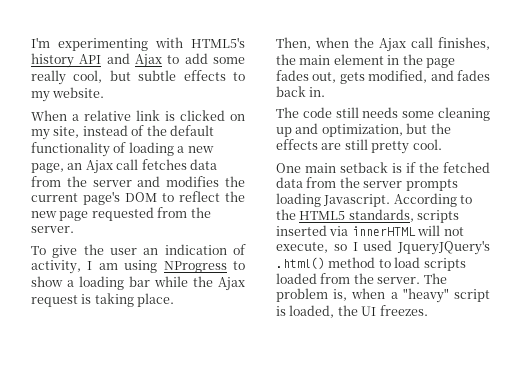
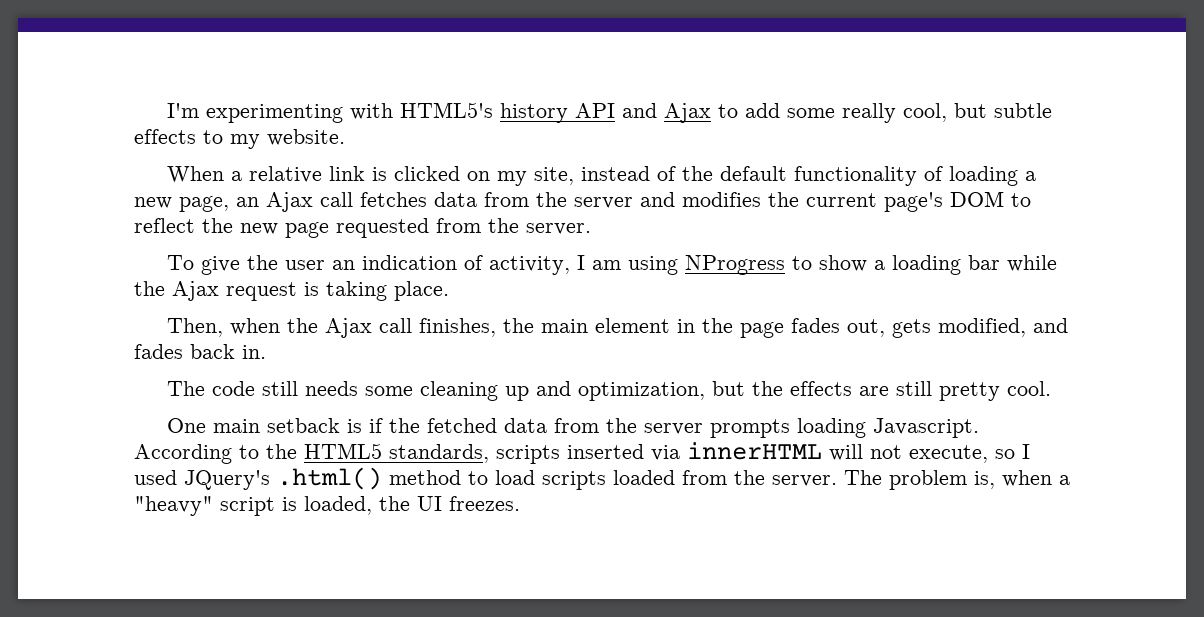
- According to the HTML5 standards, scripts inserted via innerHTML will not execute, so I used JqueryJQuery's .html() method to load scripts loaded from the server.
+ According to the HTML5 standards, scripts inserted via innerHTML will not execute, so I used JQuery's .html() method to load scripts loaded from the server.

